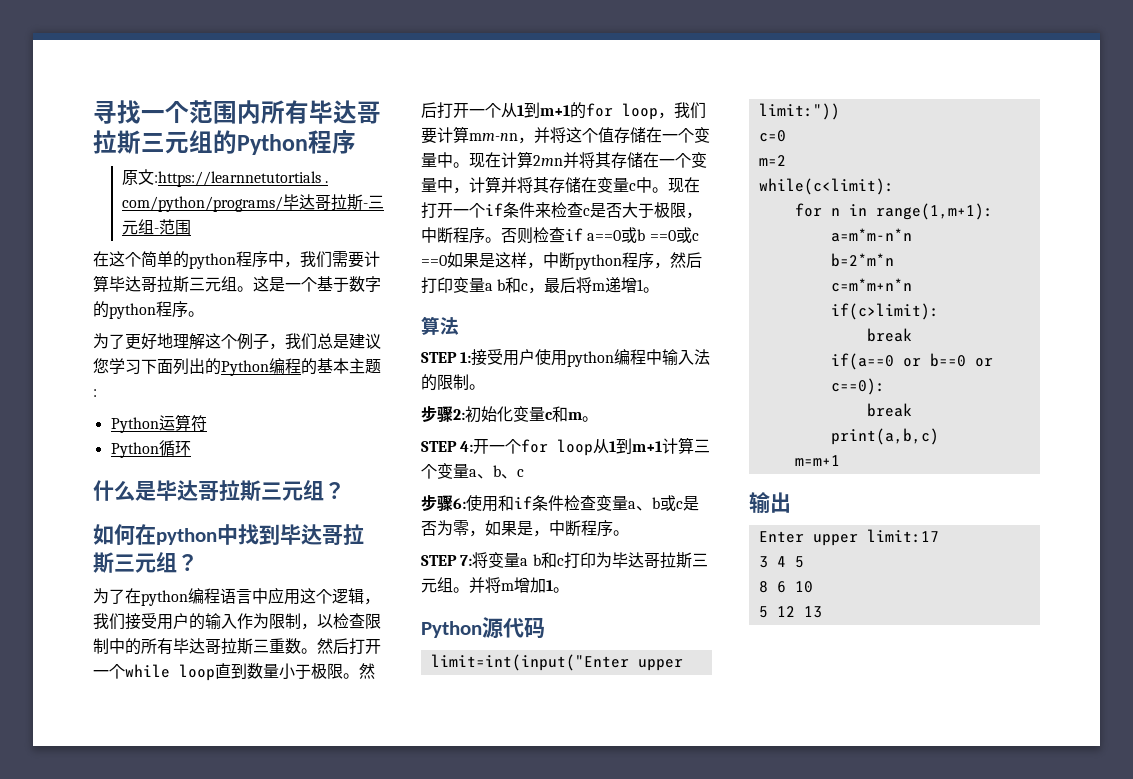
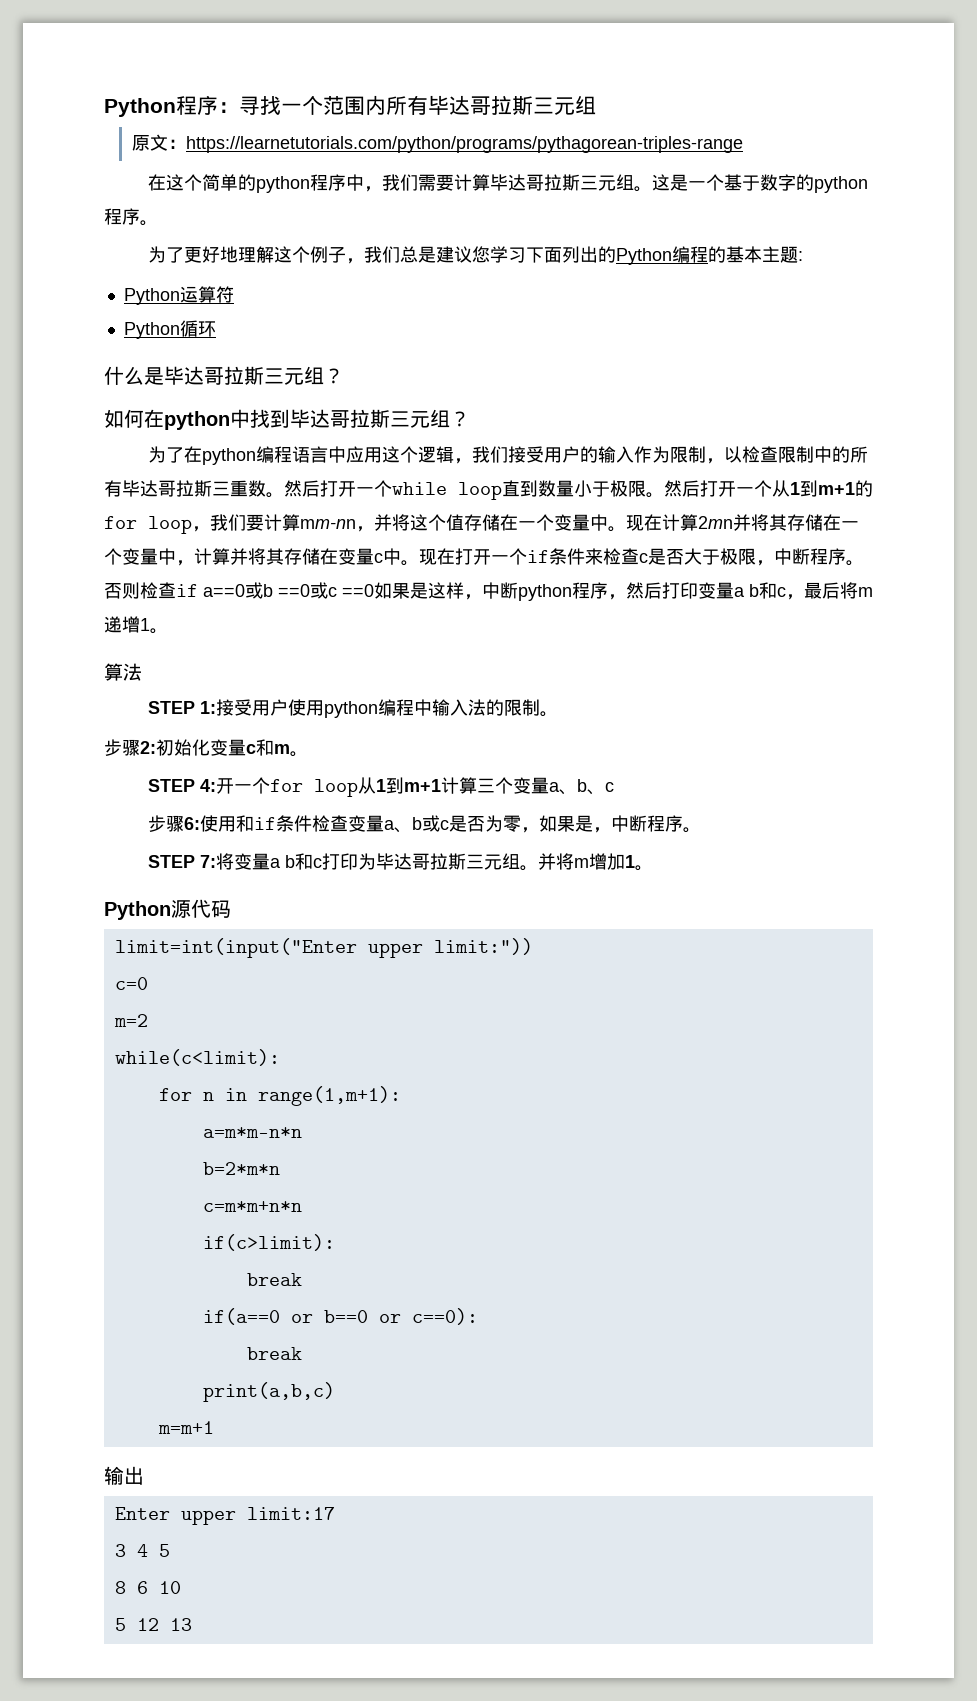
- 寻找一个范围内所有毕达哥拉斯三元组的Python程序
+ Python程序：寻找一个范围内所有毕达哥拉斯三元组
- 原文:https://learnnetutortials . com/python/programs/毕达哥拉斯-三元组-范围
+ 原文：https://learnetutorials.com/python/programs/pythagorean-triples-range

